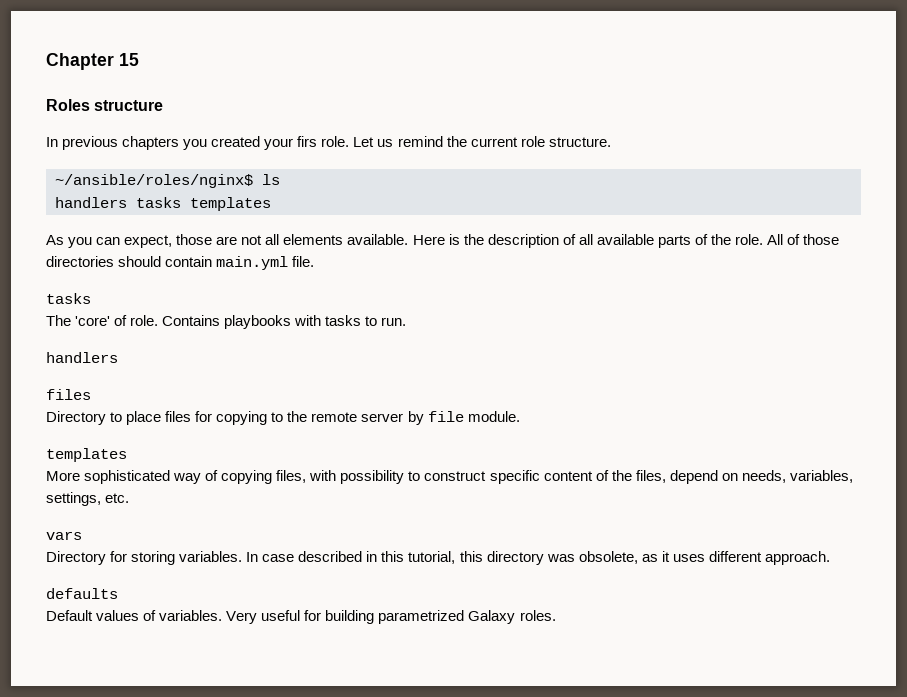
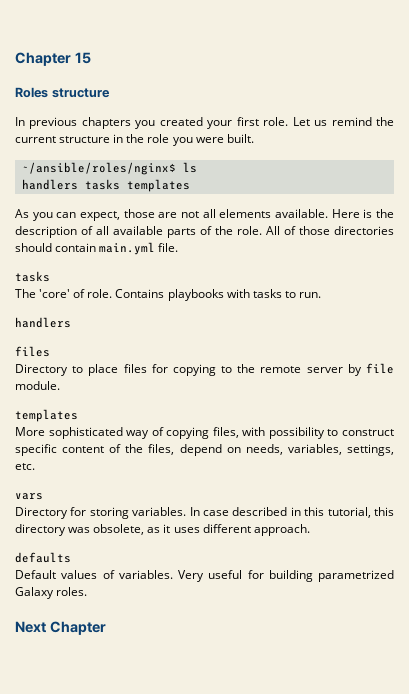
- In previous chapters you created your firs role.
+ In previous chapters you created your first role.
- Let us remind the current role structure.
+ Let us remind the current structure in the role you were built.
+ Next Chapter

